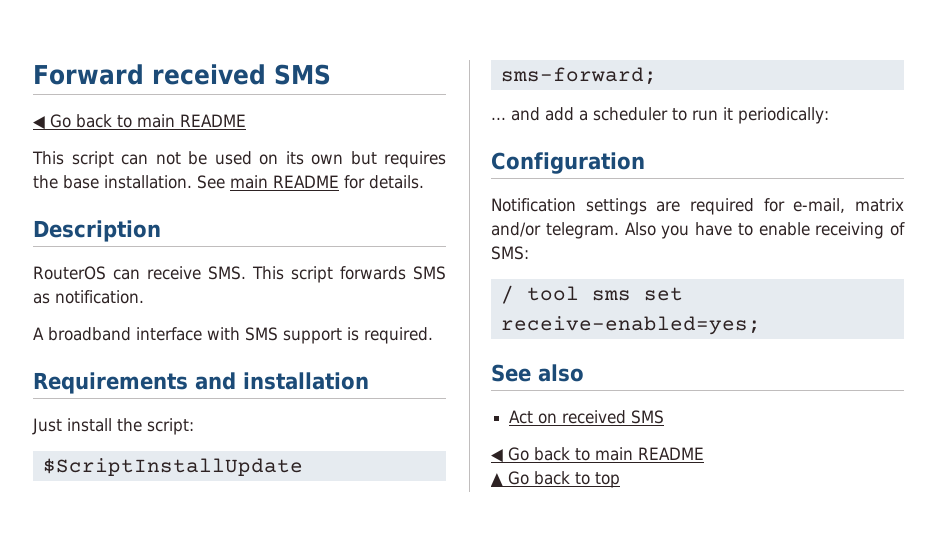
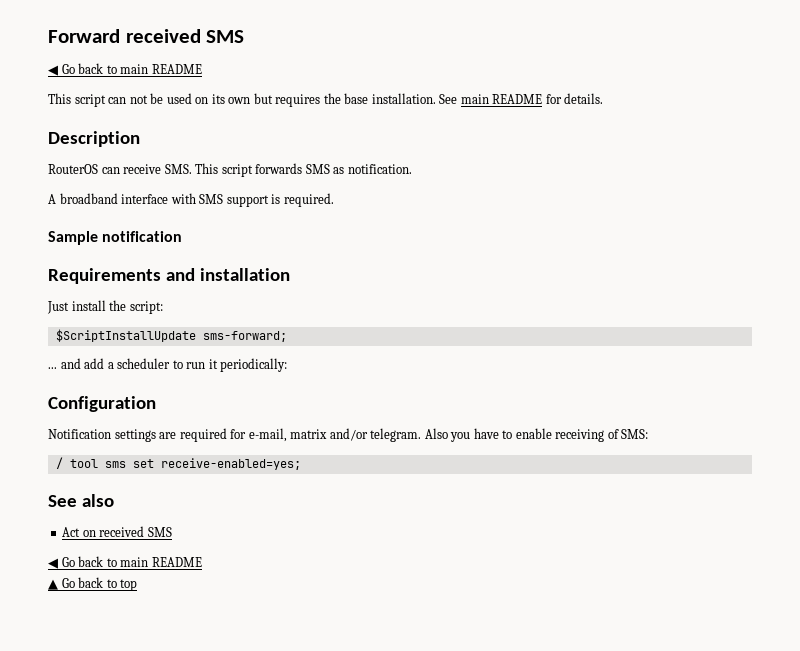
+ Sample notification

